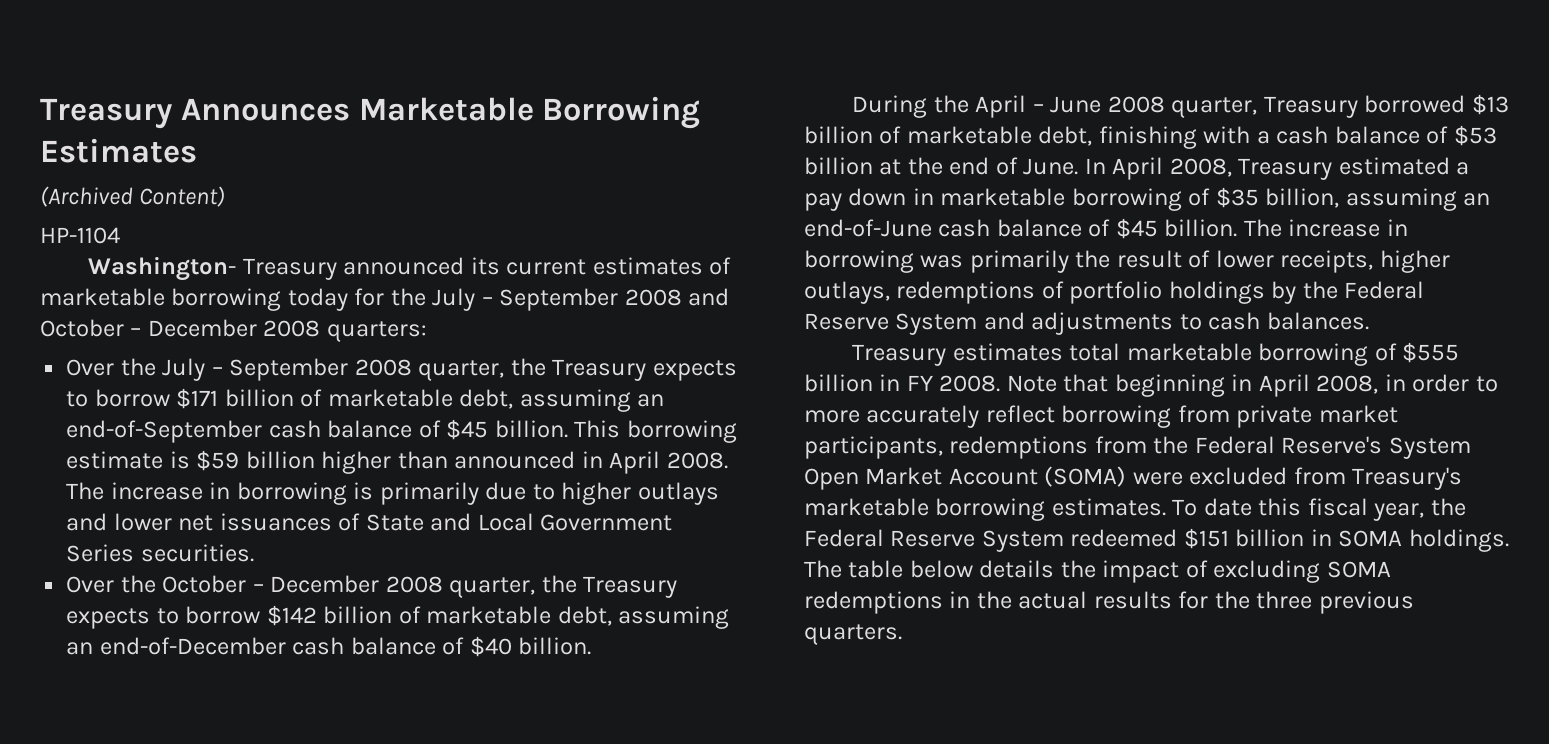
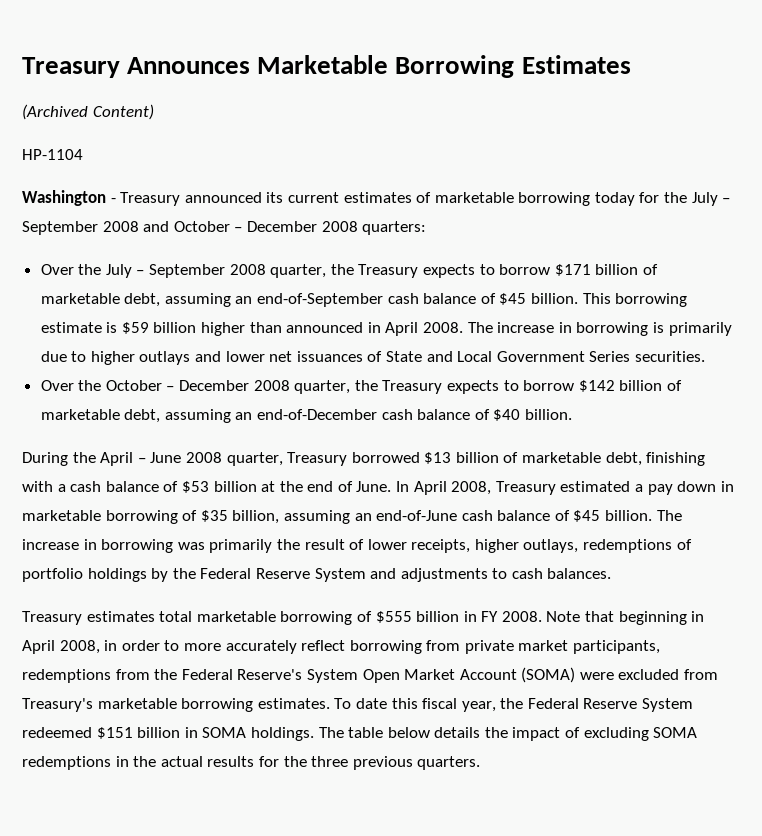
- Washington- Treasury announced its current estimates of marketable borrowing today for the July – September 2008 and October – December 2008 quarters:
+ Washington - Treasury announced its current estimates of marketable borrowing today for the July – September 2008 and October – December 2008 quarters:

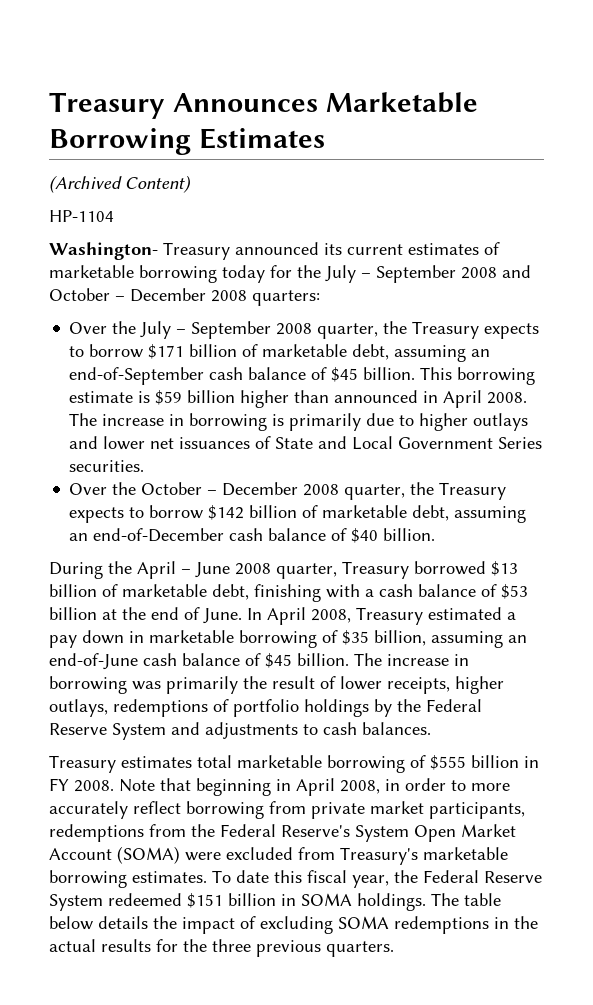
- Washington - Treasury announced its current estimates of marketable borrowing today for the July – September 2008 and October – December 2008 quarters:
+ Washington- Treasury announced its current estimates of marketable borrowing today for the July – September 2008 and October – December 2008 quarters:

